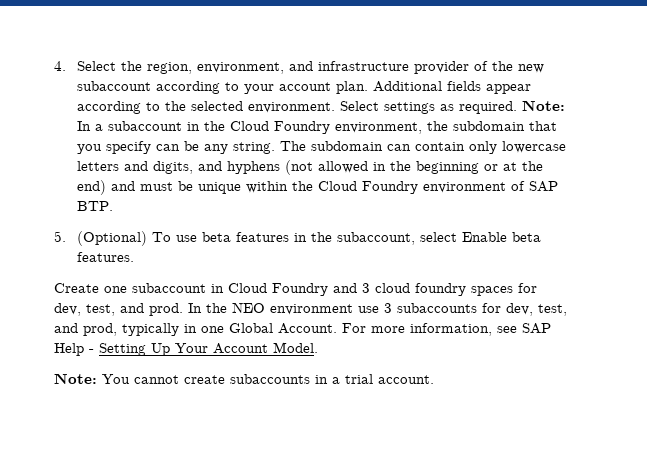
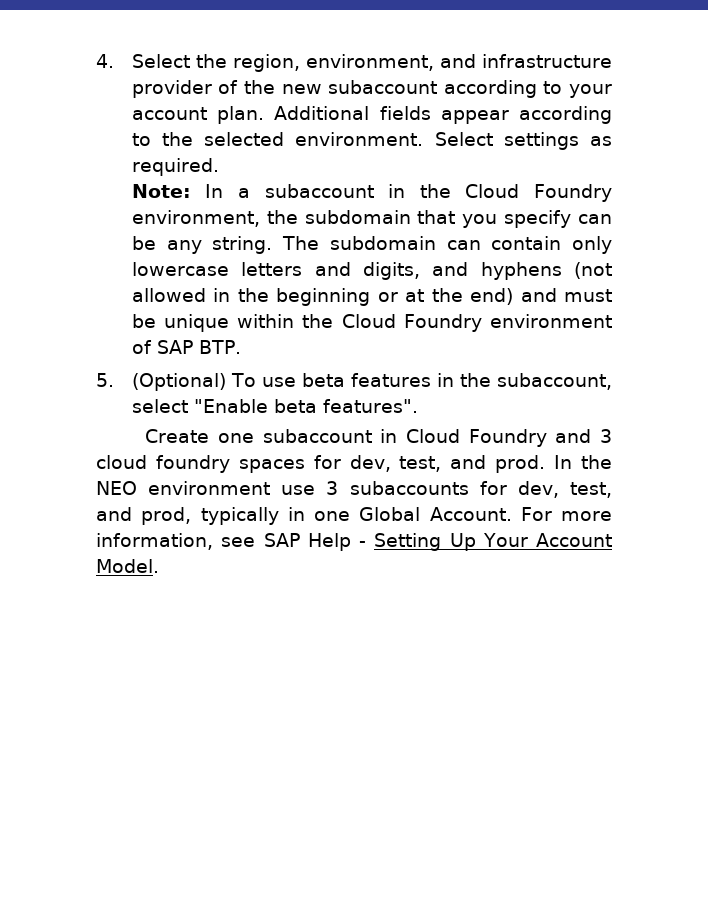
- Select settings as required. Note: In a subaccount in the Cloud Foundry environment, the subdomain that you specify can be any string.
+ Select settings as required.
+ Note: In a subaccount in the Cloud Foundry environment, the subdomain that you specify can be any string.
- 5. (Optional) To use beta features in the subaccount, select Enable beta features.
+ 5. (Optional) To use beta features in the subaccount, select "Enable beta features".
- Note: You cannot create subaccounts in a trial account.

